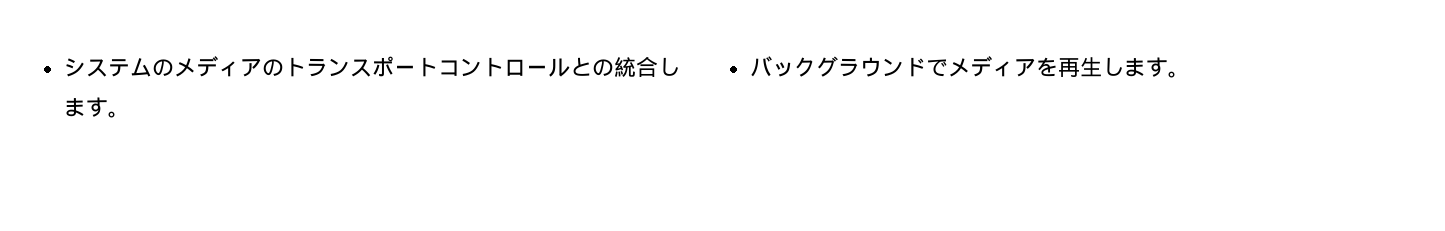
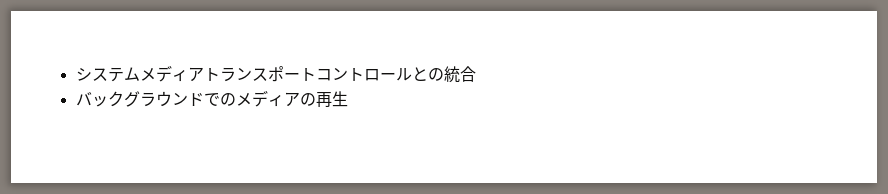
- システムのメディアのトランスポートコントロールとの統合します。
+ システムメディアトランスポートコントロールとの統合
- バックグラウンドでメディアを再生します。
+ バックグラウンドでのメディアの再生

